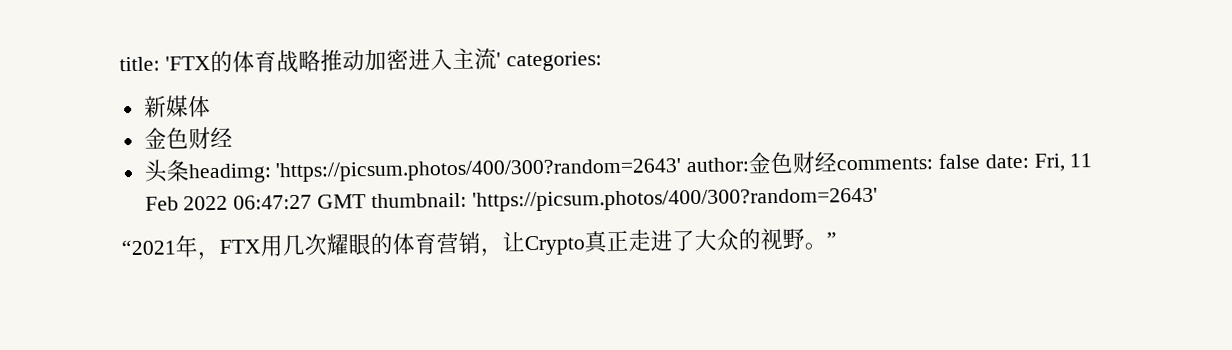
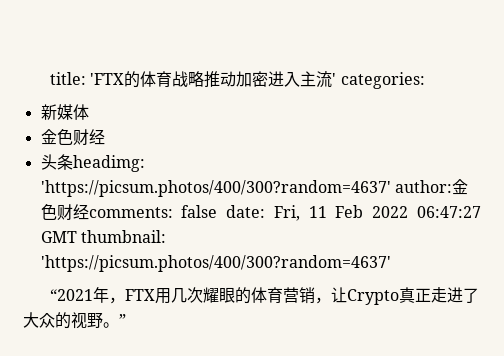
- 头条headimg: 'https://picsum.photos/400/300?random=2643' author:金色财经comments: false date: Fri, 11 Feb 2022 06:47:27 GMT thumbnail: 'https://picsum.photos/400/300?random=2643'
+ 头条headimg: 'https://picsum.photos/400/300?random=4637' author:金色财经comments: false date: Fri, 11 Feb 2022 06:47:27 GMT thumbnail: 'https://picsum.photos/400/300?random=4637'

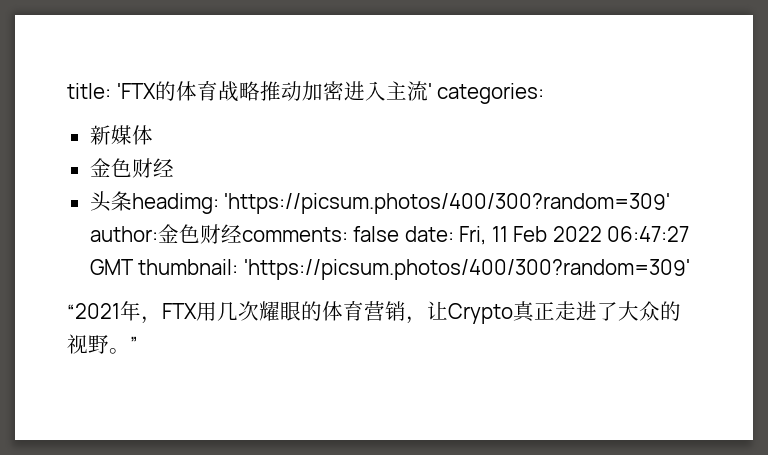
- 头条headimg: 'https://picsum.photos/400/300?random=4637' author:金色财经comments: false date: Fri, 11 Feb 2022 06:47:27 GMT thumbnail: 'https://picsum.photos/400/300?random=4637'
+ 头条headimg: 'https://picsum.photos/400/300?random=309' author:金色财经comments: false date: Fri, 11 Feb 2022 06:47:27 GMT thumbnail: 'https://picsum.photos/400/300?random=309'

